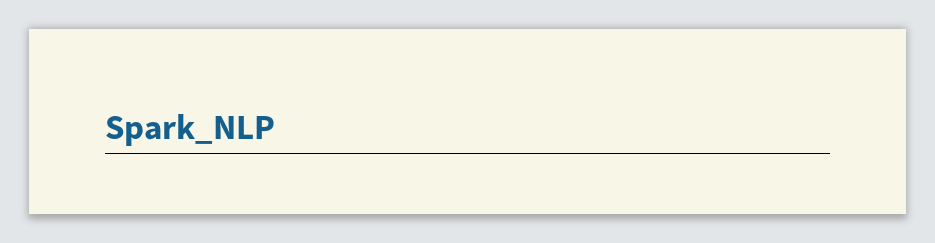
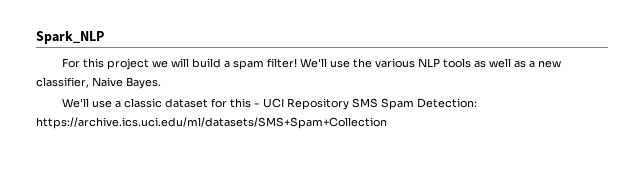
+ For this project we will build a spam filter! We'll use the various NLP tools as well as a new classifier, Naive Bayes.
+ We'll use a classic dataset for this - UCI Repository SMS Spam Detection: https://archive.ics.uci.edu/ml/datasets/SMS+Spam+Collection

